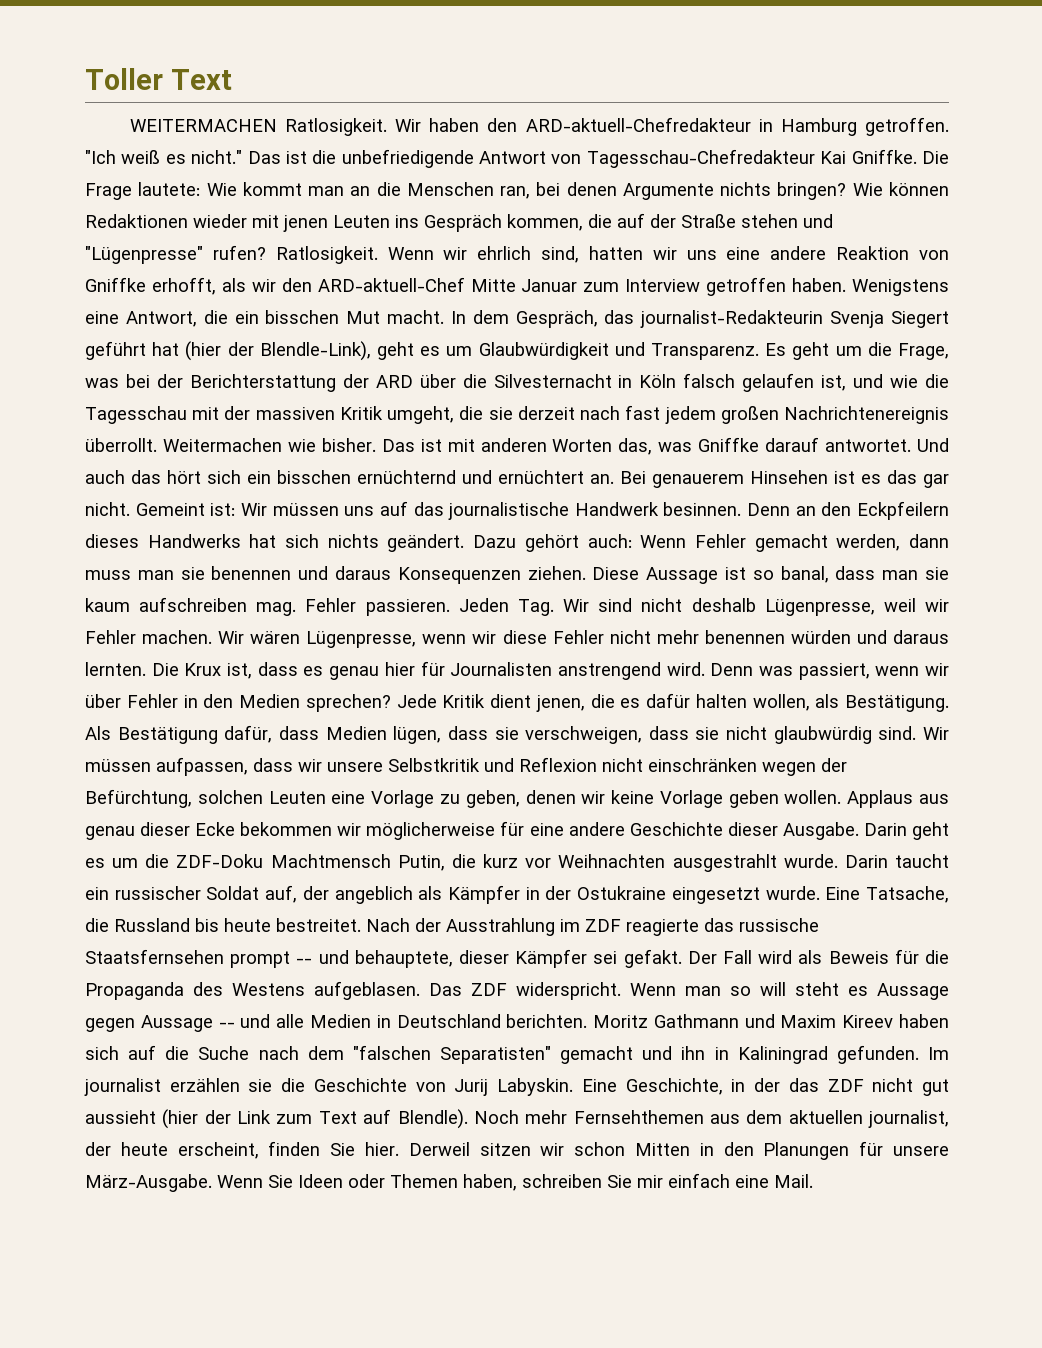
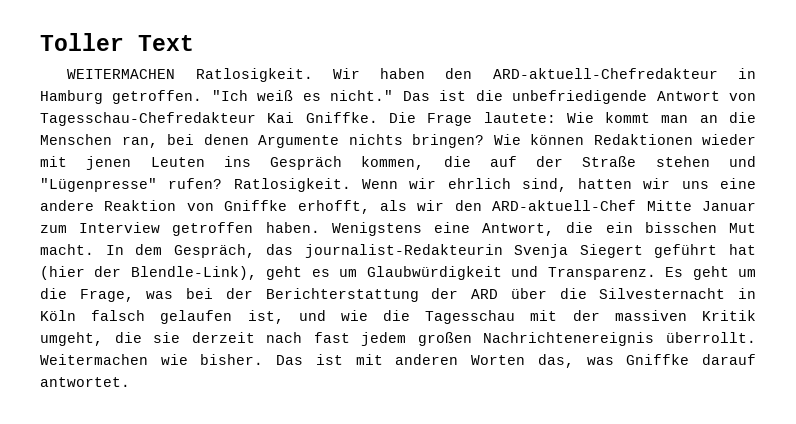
- Und auch das hört sich ein bisschen ernüchternd und ernüchtert an. Bei genauerem Hinsehen ist es das gar nicht. Gemeint ist: Wir müssen uns auf das journalistische Handwerk besinnen. Denn an den Eckpfeilern dieses Handwerks hat sich nichts geändert. Dazu gehört auch: Wenn Fehler gemacht werden, dann muss man sie benennen und daraus Konsequenzen ziehen. Diese Aussage ist so banal, dass man sie kaum aufschreiben mag. Fehler passieren. Jeden Tag. Wir sind nicht deshalb Lügenpresse, weil wir Fehler machen. Wir wären Lügenpresse, wenn wir diese Fehler nicht mehr benennen würden und daraus lernten. Die Krux ist, dass es genau hier für Journalisten anstrengend wird. Denn was passiert, wenn wir über Fehler in den Medien sprechen? Jede Kritik dient jenen, die es dafür halten wollen, als Bestätigung. Als Bestätigung dafür, dass Medien lügen, dass sie verschweigen, dass sie nicht glaubwürdig sind. Wir müssen aufpassen, dass wir unsere Selbstkritik und Reflexion nicht einschränken wegen der Befürchtung, solchen Leuten eine Vorlage zu geben, denen wir keine Vorlage geben wollen. Applaus aus genau dieser Ecke bekommen wir möglicherweise für eine andere Geschichte dieser Ausgabe. Darin geht es um die ZDF-Doku Machtmensch Putin, die kurz vor Weihnachten ausgestrahlt wurde. Darin taucht ein russischer Soldat auf, der angeblich als Kämpfer in der Ostukraine eingesetzt wurde. Eine Tatsache, die Russland bis heute bestreitet. Nach der Ausstrahlung im ZDF reagierte das russische Staatsfernsehen prompt -- und behauptete, dieser Kämpfer sei gefakt. Der Fall wird als Beweis für die Propaganda des Westens aufgeblasen. Das ZDF widerspricht. Wenn man so will steht es Aussage gegen Aussage -- und alle Medien in Deutschland berichten. Moritz Gathmann und Maxim Kireev haben sich auf die Suche nach dem "falschen Separatisten" gemacht und ihn in Kaliningrad gefunden. Im journalist erzählen sie die Geschichte von Jurij Labyskin. Eine Geschichte, in der das ZDF nicht gut aussieht (hier der Link zum Text auf Blendle). Noch mehr Fernsehthemen aus dem aktuellen journalist, der heute erscheint, finden Sie hier. Derweil sitzen wir schon Mitten in den Planungen für unsere März-Ausgabe. Wenn Sie Ideen oder Themen haben, schreiben Sie mir einfach eine Mail.

